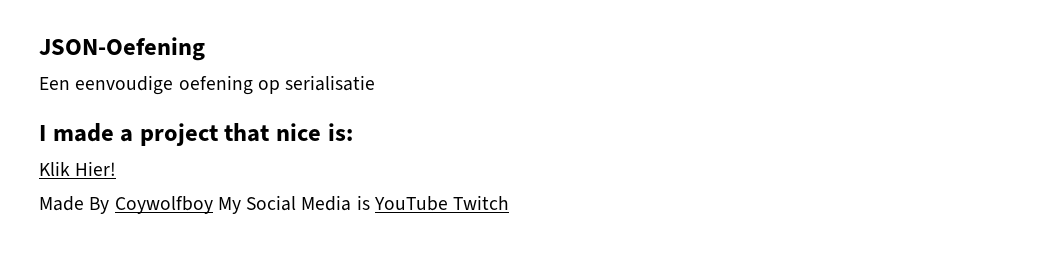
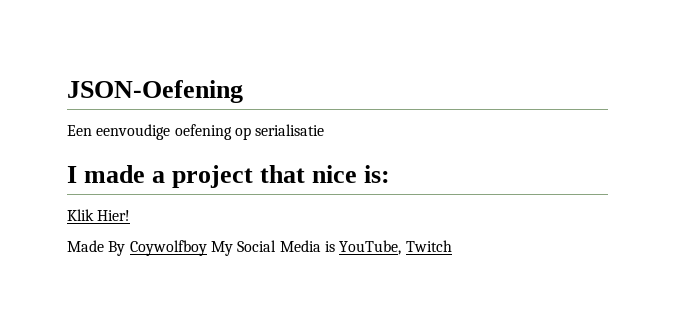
- Made By Coywolfboy My Social Media is YouTube Twitch
+ Made By Coywolfboy My Social Media is YouTube, Twitch

